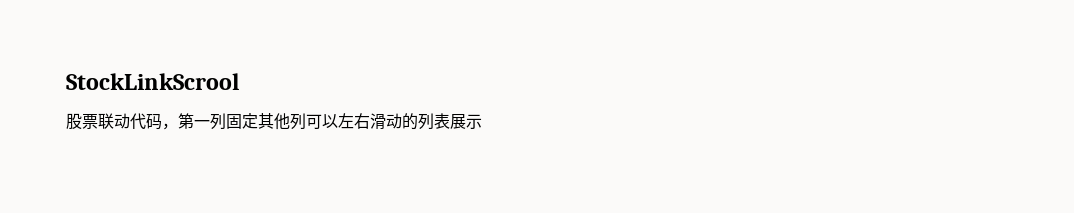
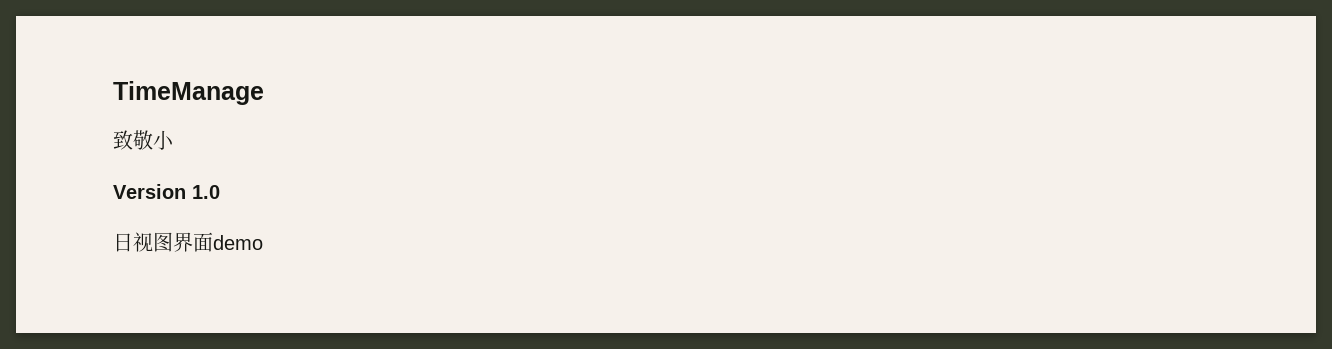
- StockLinkScrool
- 股票联动代码，第一列固定其他列可以左右滑动的列表展示
+ TimeManage
+ 致敬小
+ Version 1.0
+ 日视图界面demo

